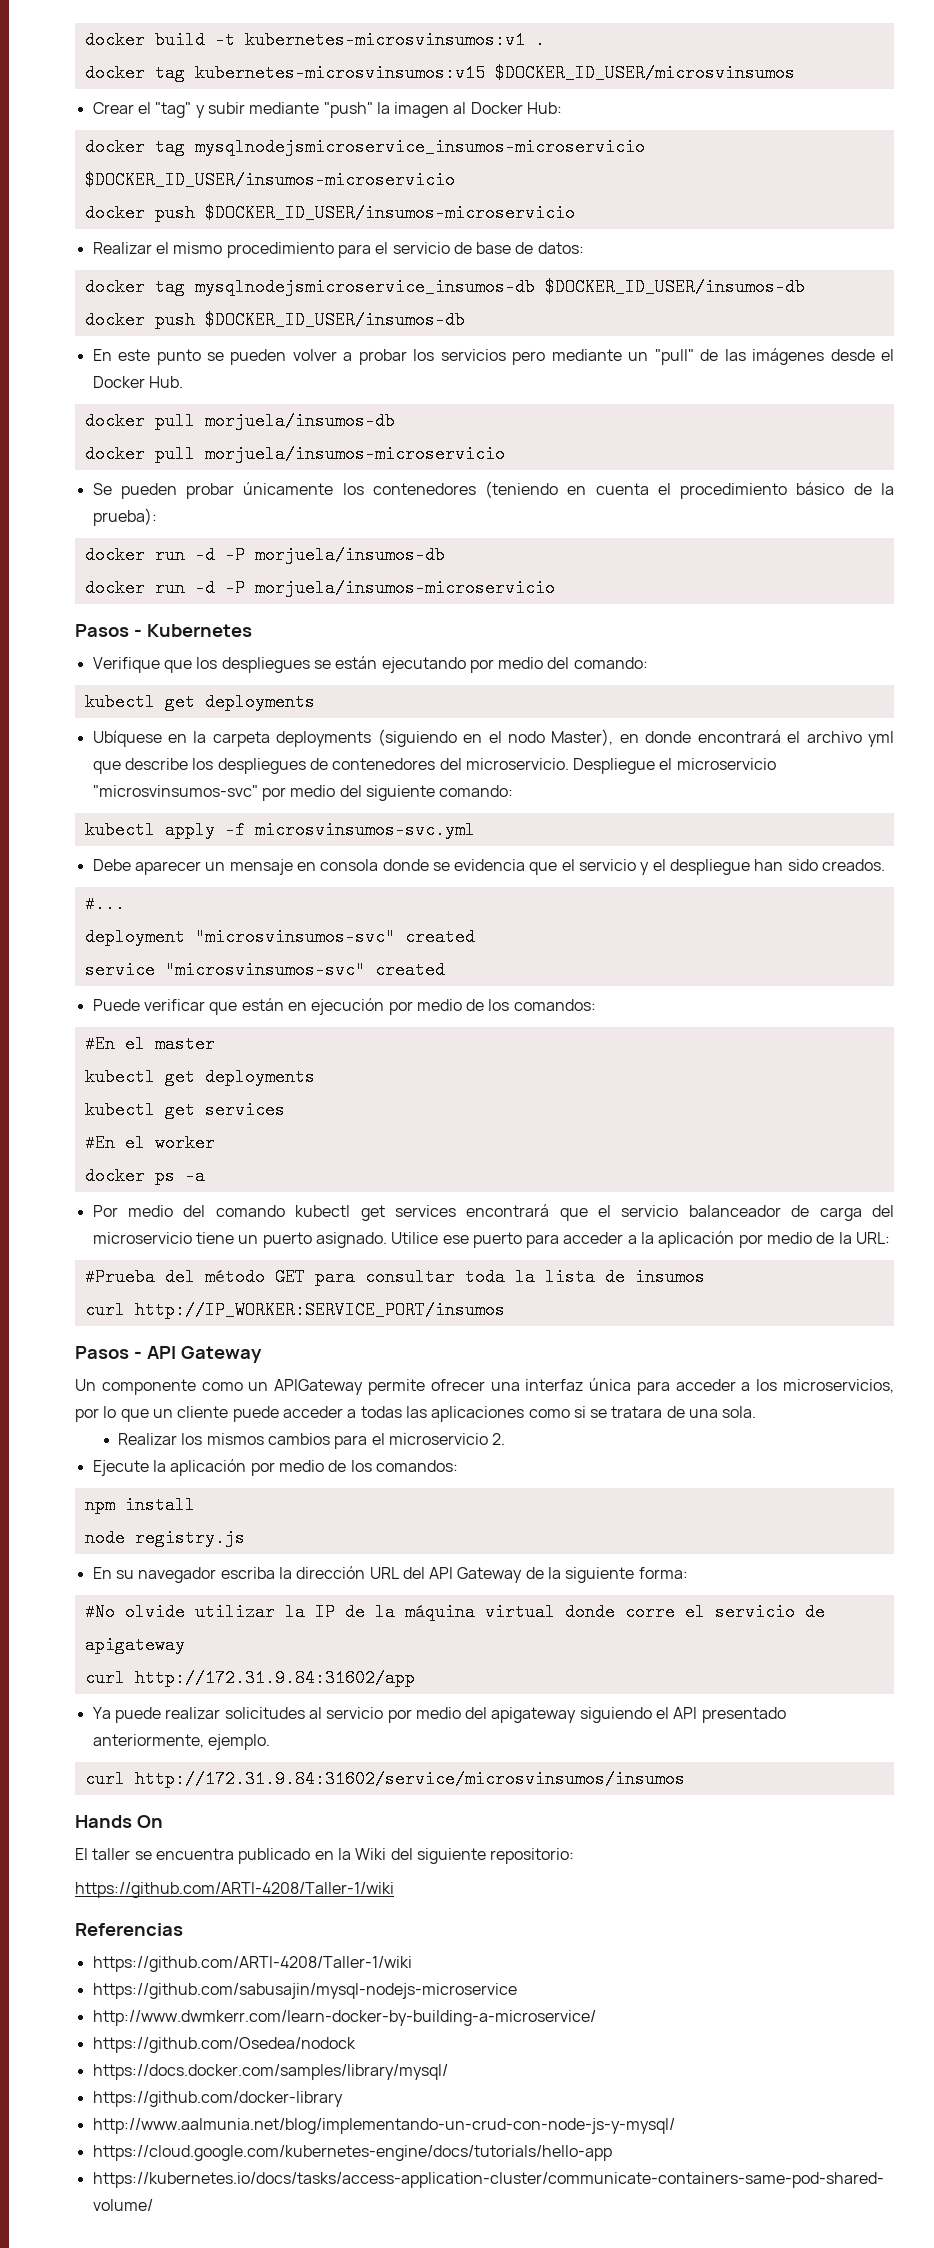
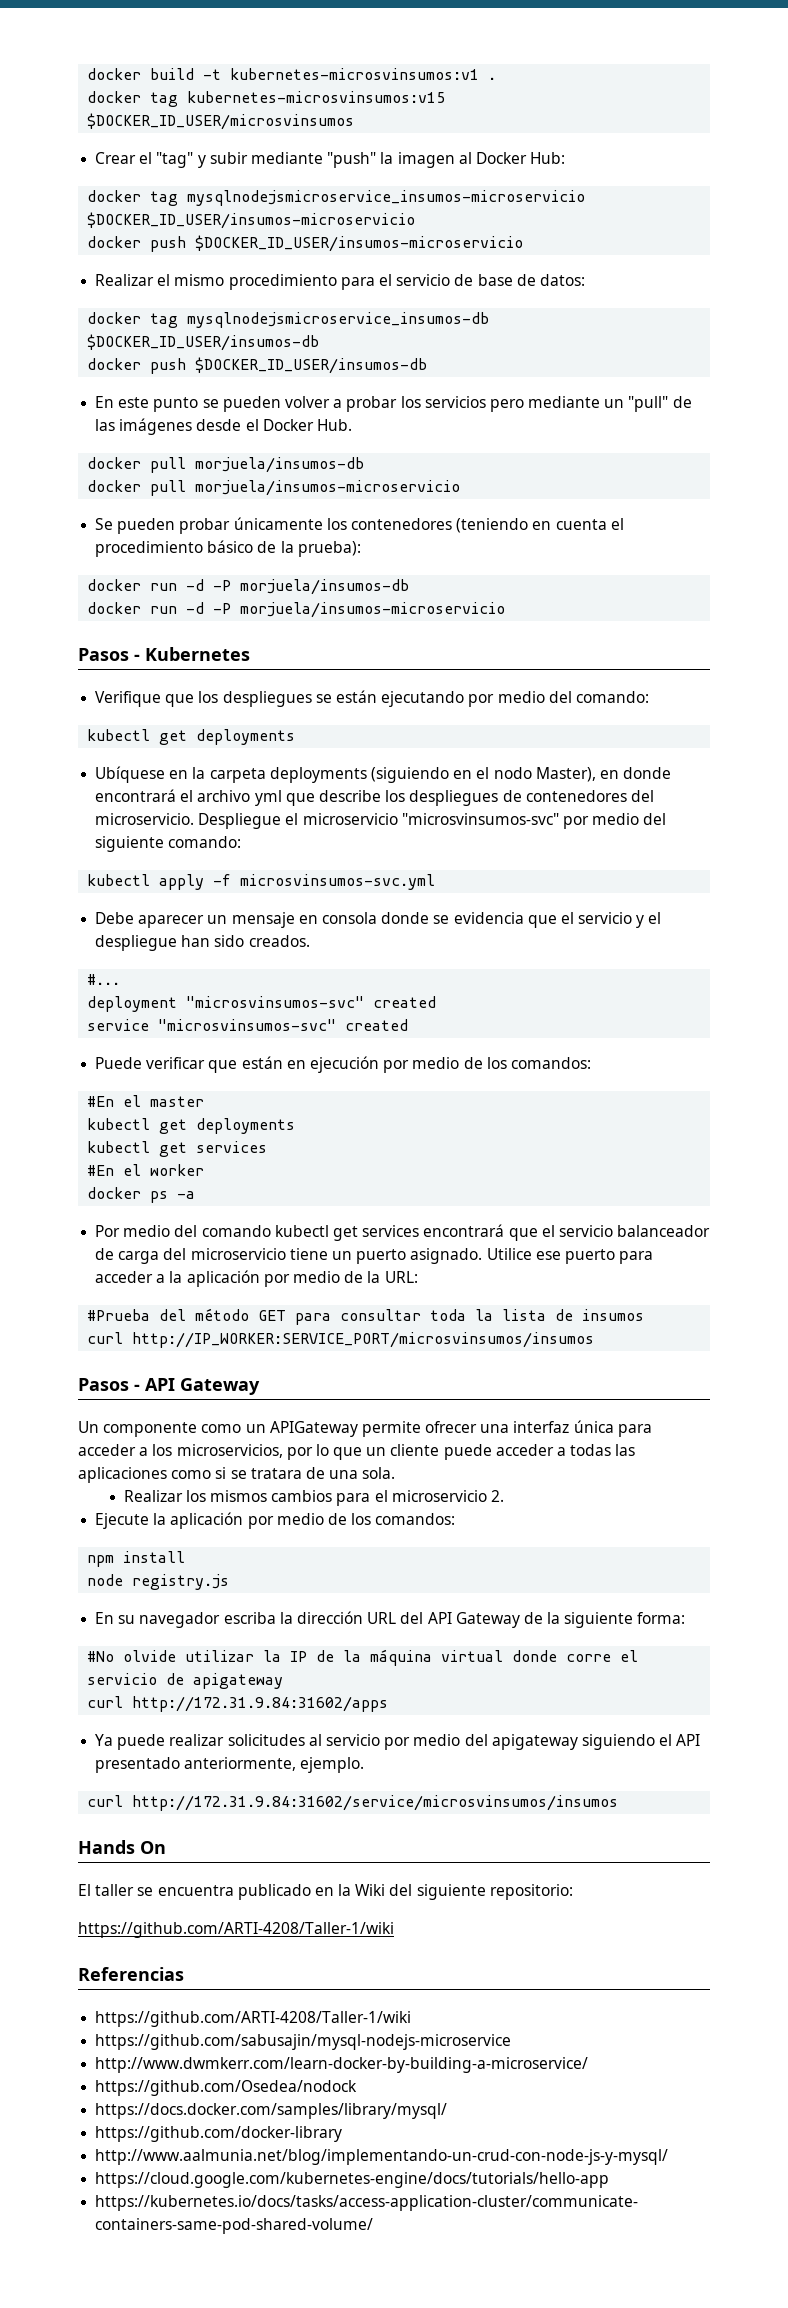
- curl http://IP_WORKER:SERVICE_PORT/insumos
+ curl http://IP_WORKER:SERVICE_PORT/microsvinsumos/insumos
- curl http://172.31.9.84:31602/app
+ curl http://172.31.9.84:31602/apps

